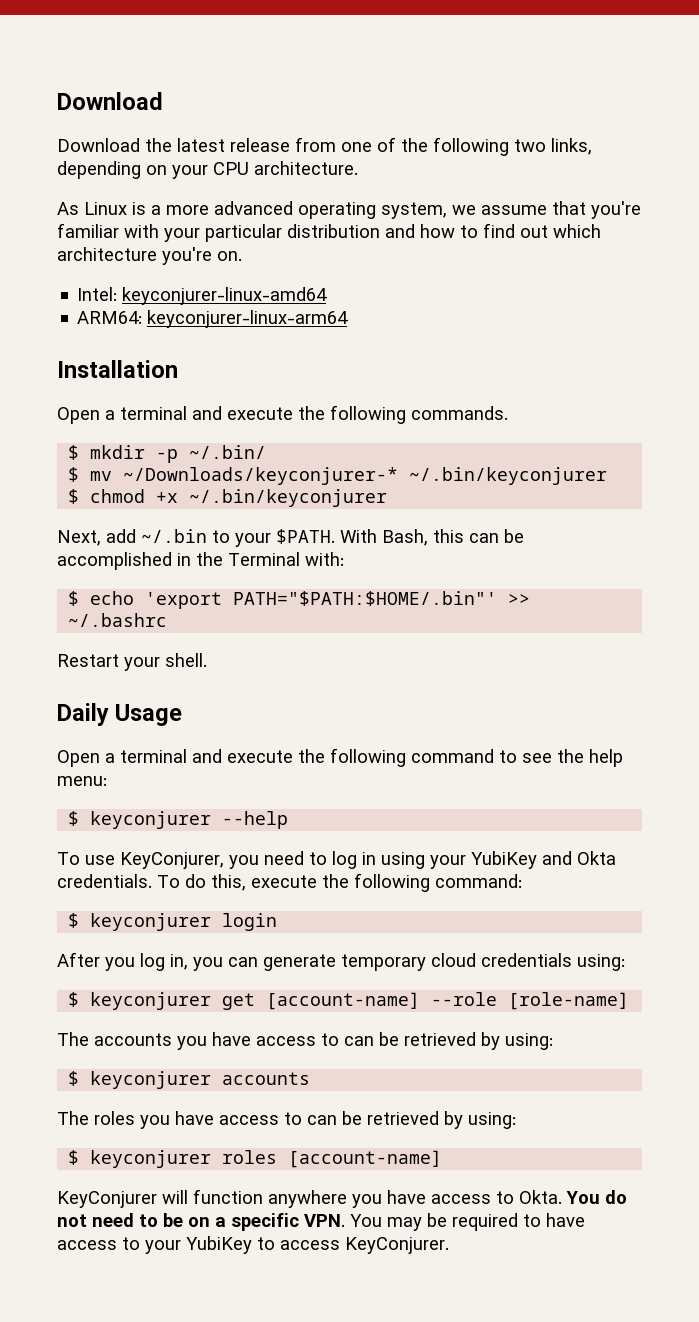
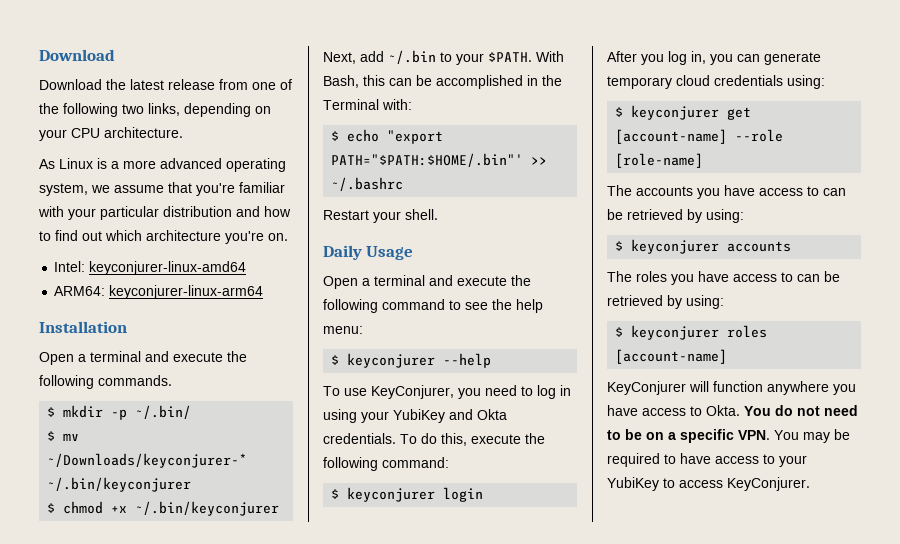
- $ echo 'export PATH="$PATH:$HOME/.bin"' >> ~/.bashrc
+ $ echo "export PATH="$PATH:$HOME/.bin"' >> ~/.bashrc

